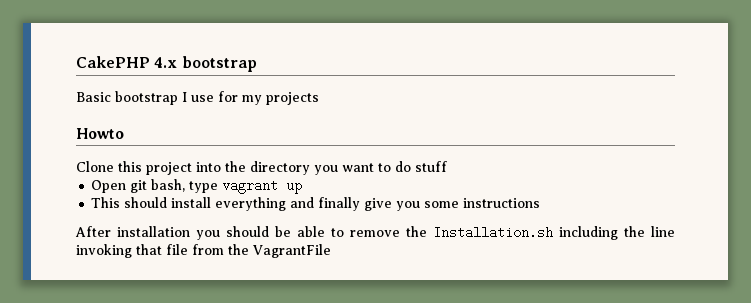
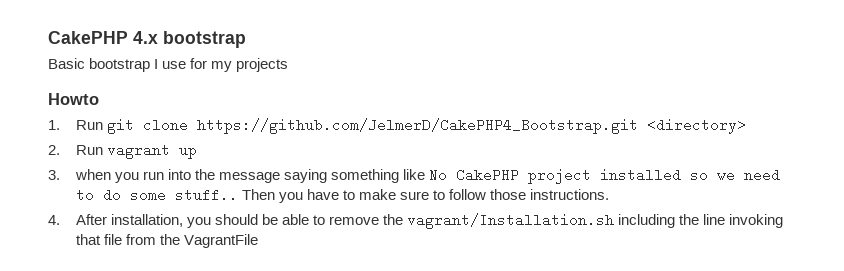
- Clone this project into the directory you want to do stuff
- Open git bash, type vagrant up
- This should install everything and finally give you some instructions
- After installation you should be able to remove the Installation.sh including the line invoking that file from the VagrantFile
+ 1. Run git clone https://github.com/JelmerD/CakePHP4_Bootstrap.git <directory>
+ 2. Run vagrant up
+ 3. when you run into the message saying something like No CakePHP project installed so we need to do some stuff.. Then you have to make sure to follow those instructions.
+ 4. After installation, you should be able to remove the vagrant/Installation.sh including the line invoking that file from the VagrantFile

